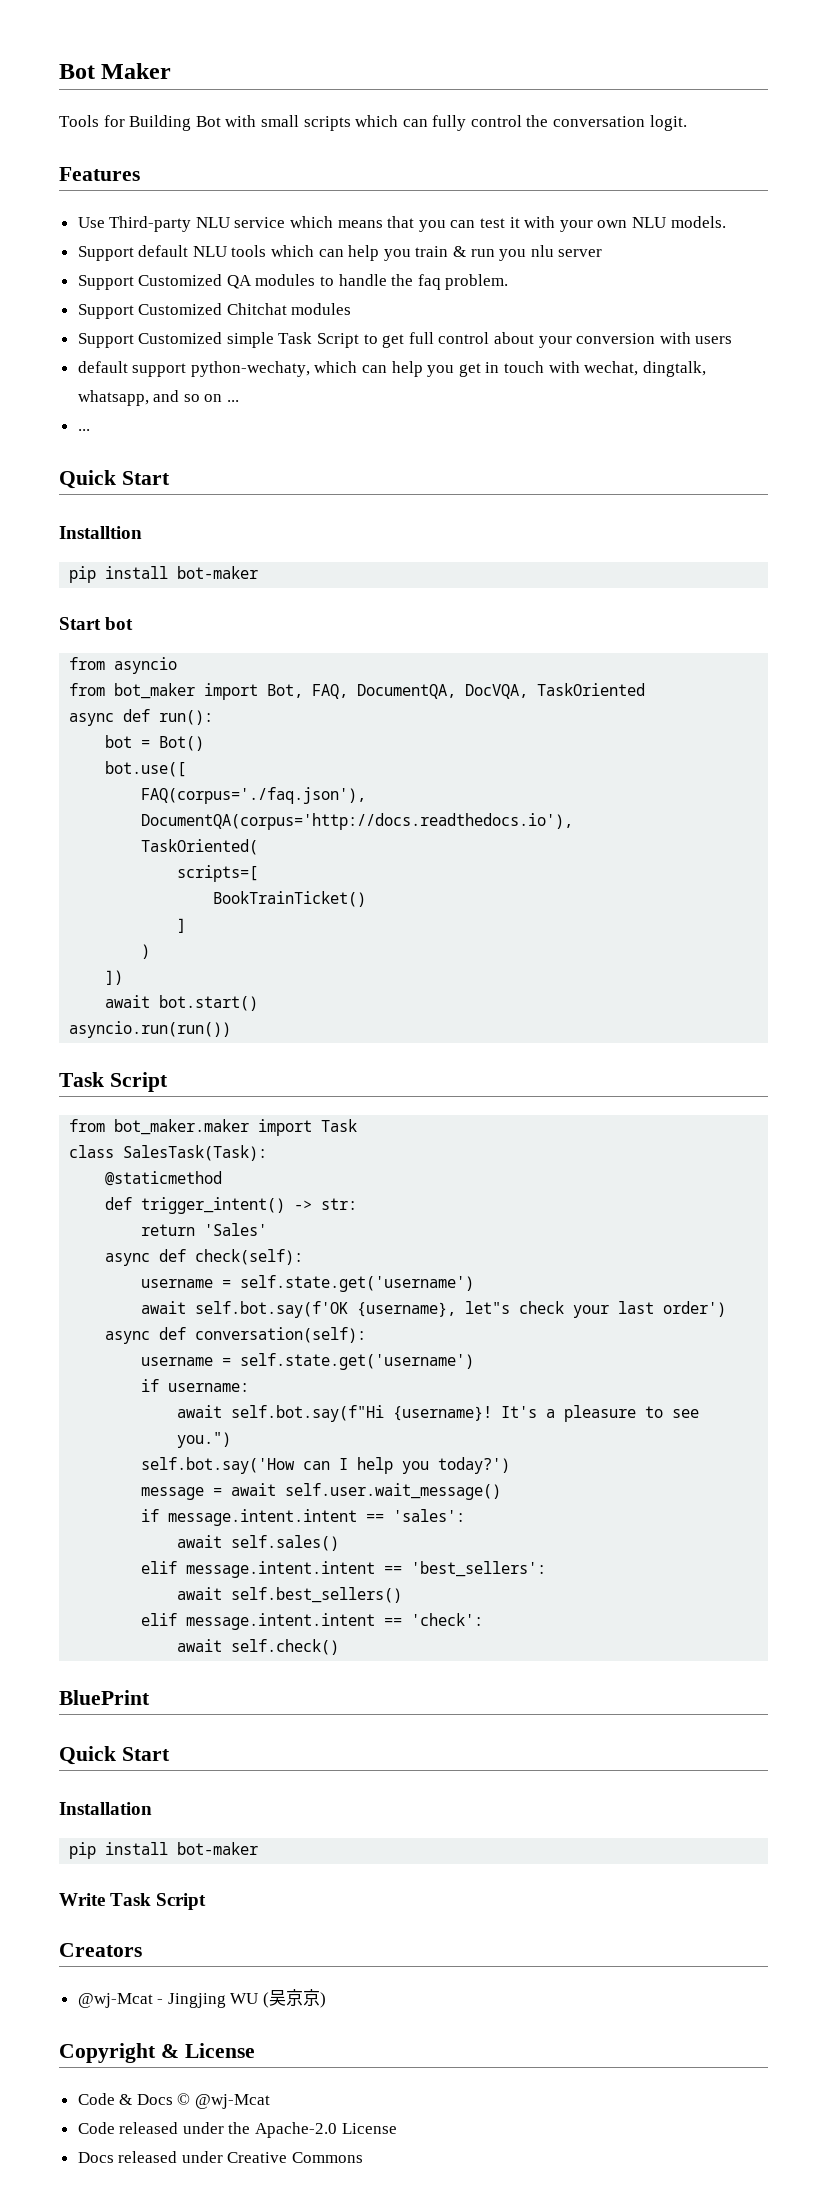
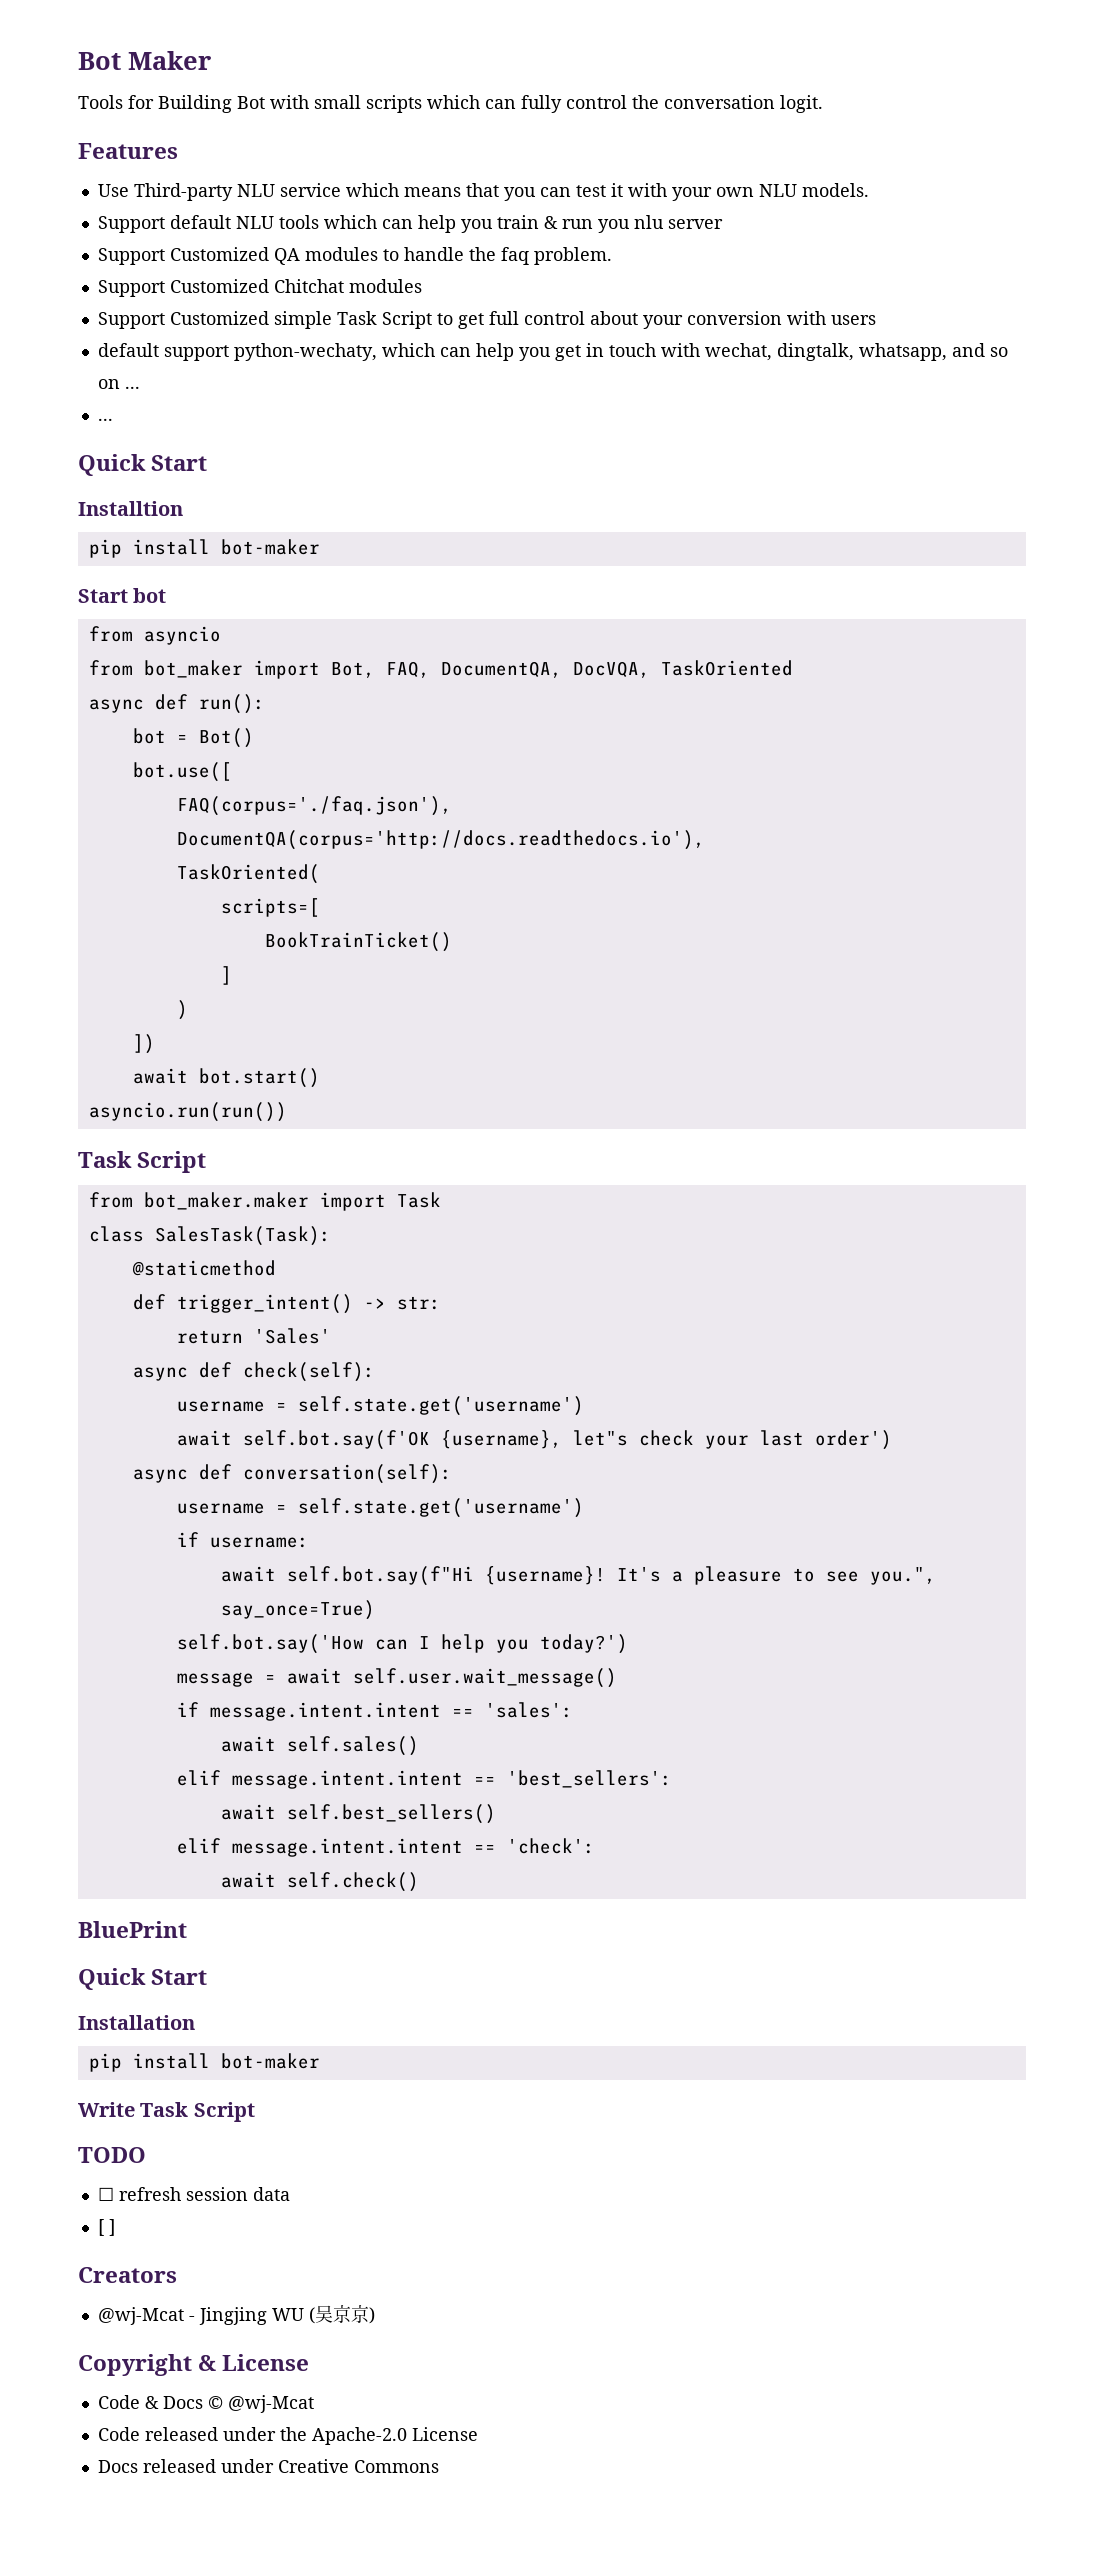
- It's a pleasure to see you.")
+ It's a pleasure to see you.", say_once=True)
+ TODO
+ ☐ refresh session data
+ [ ]

